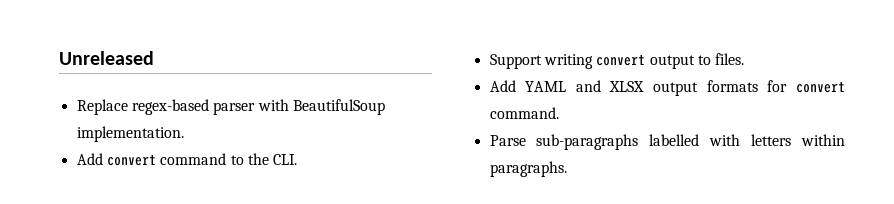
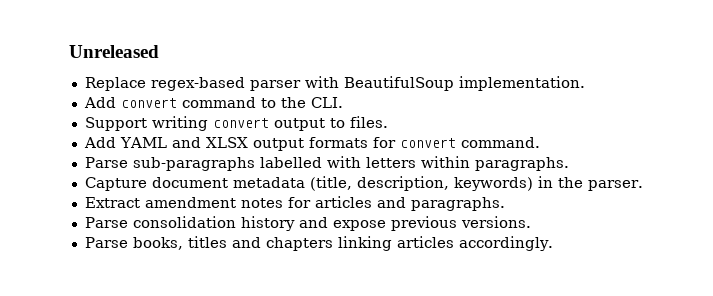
+ Capture document metadata (title, description, keywords) in the parser.
+ Extract amendment notes for articles and paragraphs.
+ Parse consolidation history and expose previous versions.
+ Parse books, titles and chapters linking articles accordingly.

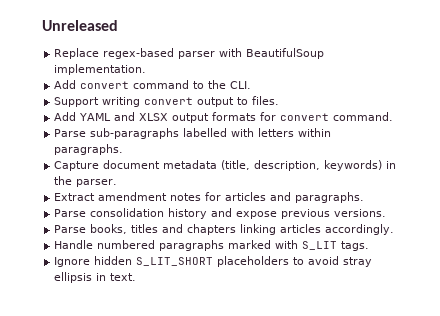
+ Handle numbered paragraphs marked with S_LIT tags.
+ Ignore hidden S_LIT_SHORT placeholders to avoid stray ellipsis in text.

